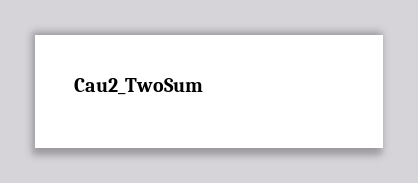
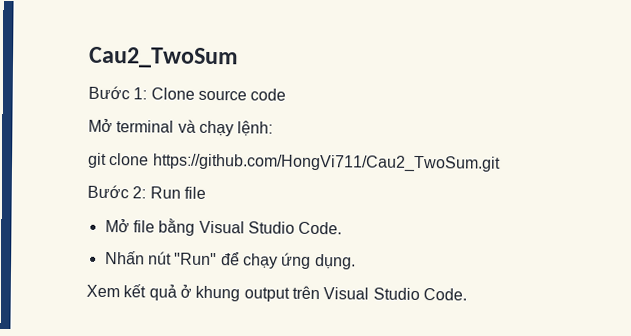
+ Bước 1: Clone source code
+ Mở terminal và chạy lệnh:
+ git clone https://github.com/HongVi711/Cau2_TwoSum.git
+ Bước 2: Run file
+ Mở file bằng Visual Studio Code.
+ Nhấn nút "Run" để chạy ứng dụng.
+ Xem kết quả ở khung output trên Visual Studio Code.

